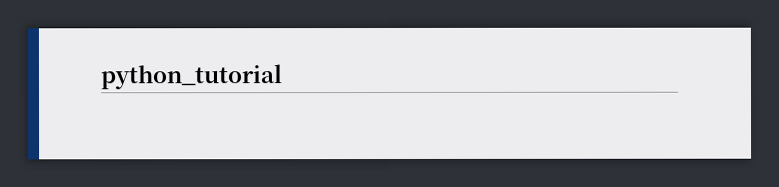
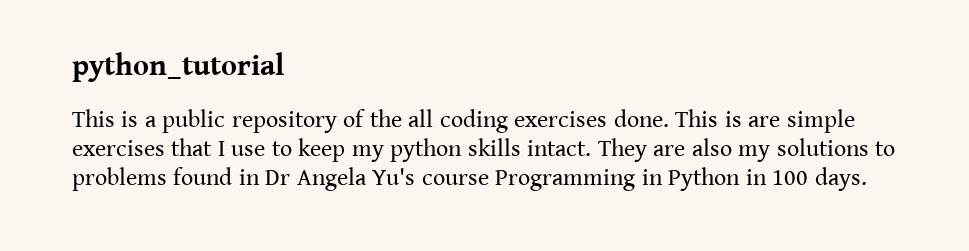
+ This is a public repository of the all coding exercises done. This is are simple exercises that I use to keep my python skills intact. They are also my solutions to problems found in Dr Angela Yu's course Programming in Python in 100 days.

